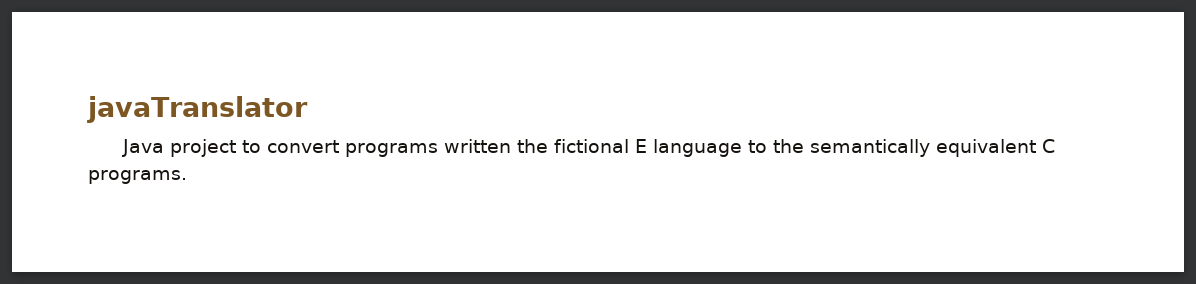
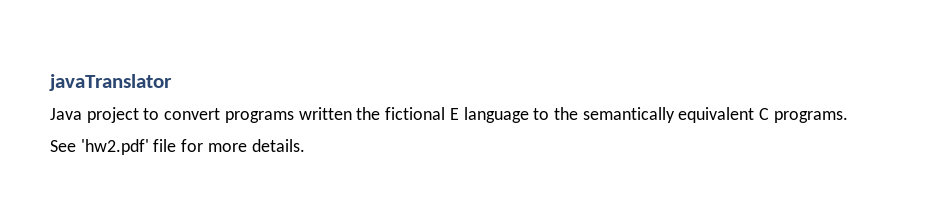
+ See 'hw2.pdf' file for more details.

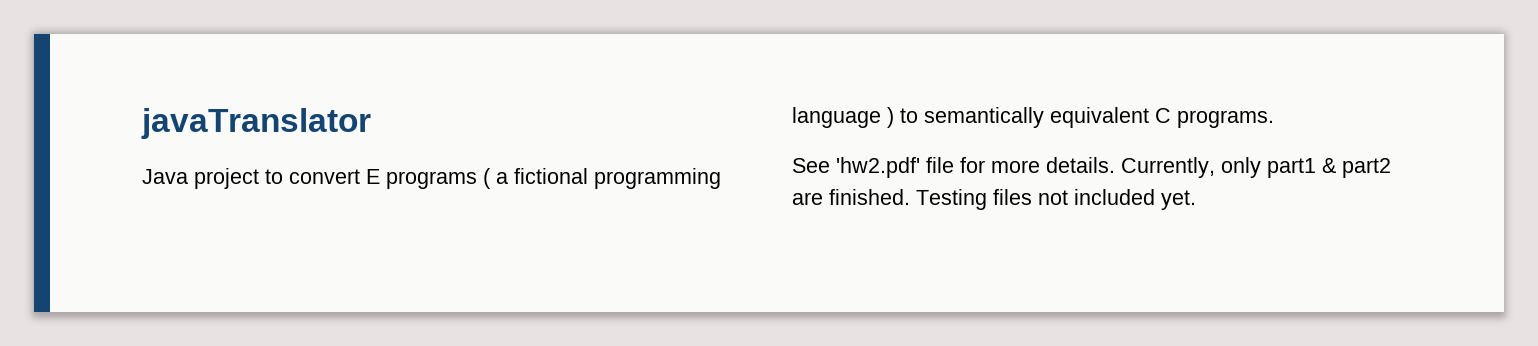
- Java project to convert programs written the fictional E language to the semantically equivalent C programs.
+ Java project to convert E programs ( a fictional programming language ) to semantically equivalent C programs.
+ Currently, only part1 & part2 are finished. Testing files not included yet.

